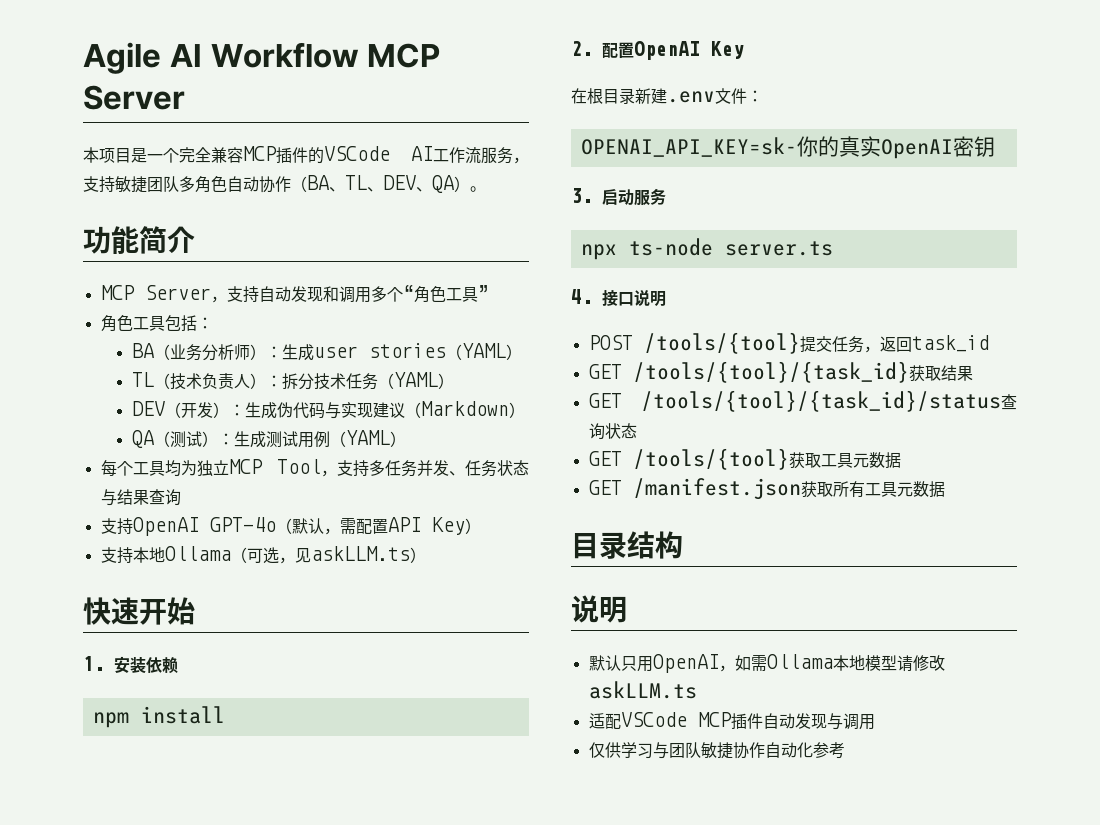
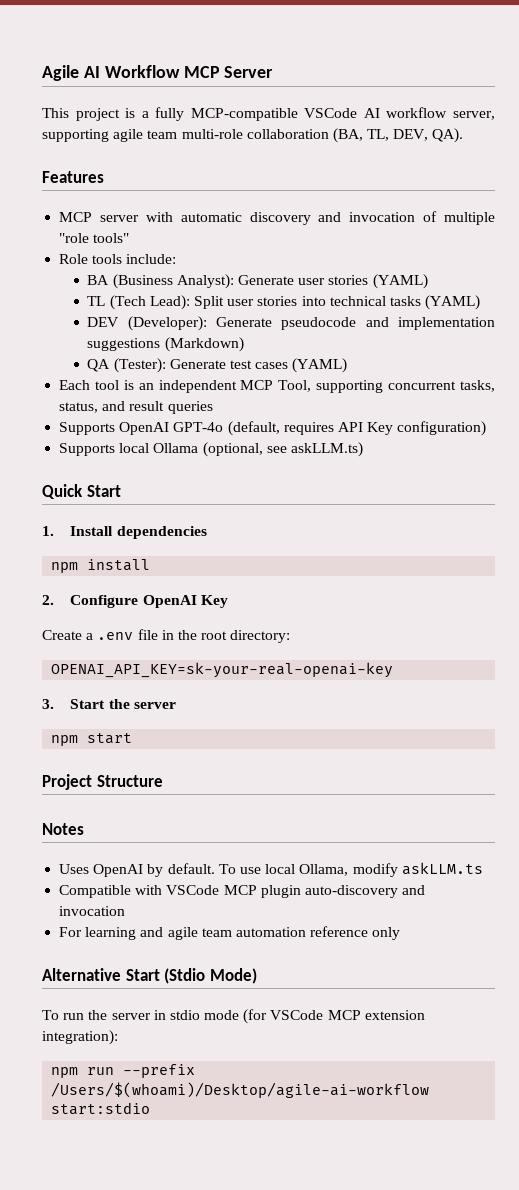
- 本项目是一个完全兼容MCP插件的VSCode AI工作流服务，支持敏捷团队多角色自动协作（BA、TL、DEV、QA）。
- 功能简介
- MCP Server，支持自动发现和调用多个“角色工具”
- 角色工具包括：
- BA（业务分析师）：生成user stories（YAML）
- TL（技术负责人）：拆分技术任务（YAML）
- DEV（开发）：生成伪代码与实现建议（Markdown）
- QA（测试）：生成测试用例（YAML）
- 每个工具均为独立MCP Tool，支持多任务并发、任务状态与结果查询
- 支持OpenAI GPT-4o（默认，需配置API Key）
- 支持本地Ollama（可选，见askLLM.ts）
- 快速开始
+ This project is a fully MCP-compatible VSCode AI workflow server, supporting agile team multi-role collaboration (BA, TL, DEV, QA).
+ Features
+ MCP server with automatic discovery and invocation of multiple "role tools"
+ Role tools include:
+ BA (Business Analyst): Generate user stories (YAML)
+ TL (Tech Lead): Split user stories into technical tasks (YAML)
+ DEV (Developer): Generate pseudocode and implementation suggestions (Markdown)
+ QA (Tester): Generate test cases (YAML)
+ Each tool is an independent MCP Tool, supporting concurrent tasks, status, and result queries
+ Supports OpenAI GPT-4o (default, requires API Key configuration)
+ Supports local Ollama (optional, see askLLM.ts)
+ Quick Start
- 1.安装依赖
+ 1. Install dependencies
- 2.配置OpenAI Key
+ 2. Configure OpenAI Key
- 在根目录新建.env文件：
- OPENAI_API_KEY=sk-你的真实OpenAI密钥
- 3.启动服务
- npx ts-node server.ts
- 4.接口说明
- POST /tools/{tool}提交任务，返回task_id
- GET /tools/{tool}/{task_id}获取结果
- GET /tools/{tool}/{task_id}/status查询状态
- GET /tools/{tool}获取工具元数据
- GET /manifest.json获取所有工具元数据
- 目录结构
- 说明
- 默认只用OpenAI，如需Ollama本地模型请修改askLLM.ts
- 适配VSCode MCP插件自动发现与调用
- 仅供学习与团队敏捷协作自动化参考
+ Create a .env file in the root directory:
+ OPENAI_API_KEY=sk-your-real-openai-key
+ 3. Start the server
+ npm start
+ Project Structure
+ Notes
+ Uses OpenAI by default. To use local Ollama, modify askLLM.ts
+ Compatible with VSCode MCP plugin auto-discovery and invocation
+ For learning and agile team automation reference only
+ Alternative Start (Stdio Mode)
+ To run the server in stdio mode (for VSCode MCP extension integration):
+ npm run --prefix /Users/$(whoami)/Desktop/agile-ai-workflow start:stdio

